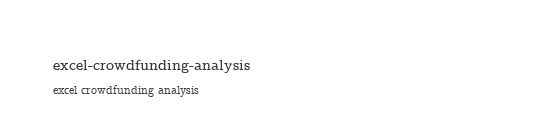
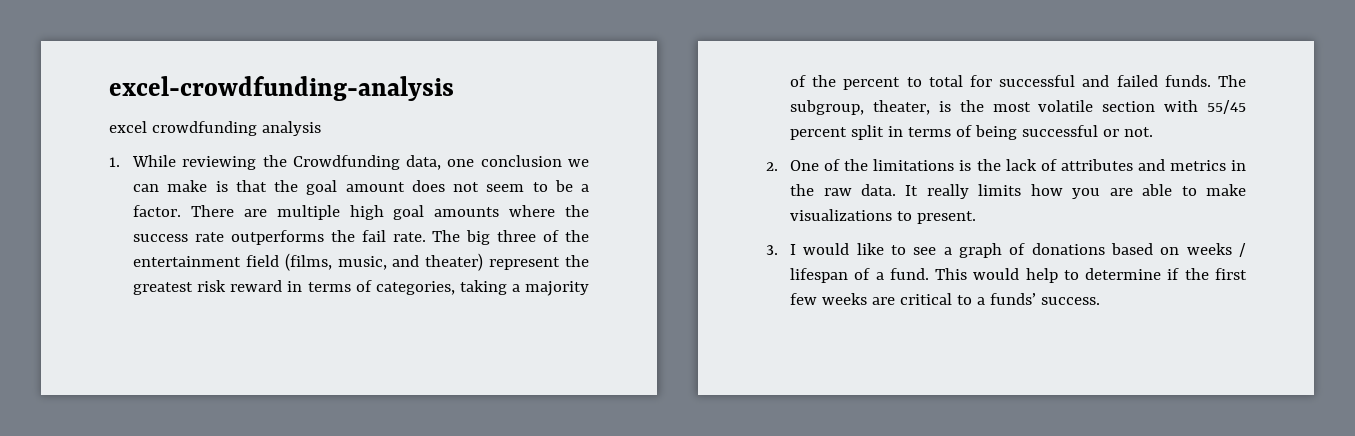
+ 1. While reviewing the Crowdfunding data, one conclusion we can make is that the goal amount does not seem to be a factor. There are multiple high goal amounts where the success rate outperforms the fail rate. The big three of the entertainment field (films, music, and theater) represent the greatest risk reward in terms of categories, taking a majority of the percent to total for successful and failed funds. The subgroup, theater, is the most volatile section with 55/45 percent split in terms of being successful or not.
+ 2. One of the limitations is the lack of attributes and metrics in the raw data. It really limits how you are able to make visualizations to present.
+ 3. I would like to see a graph of donations based on weeks / lifespan of a fund. This would help to determine if the first few weeks are critical to a funds’ success.

